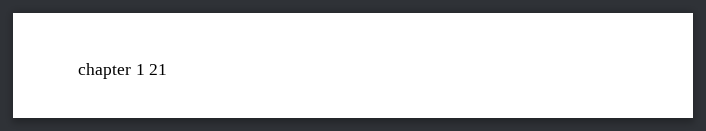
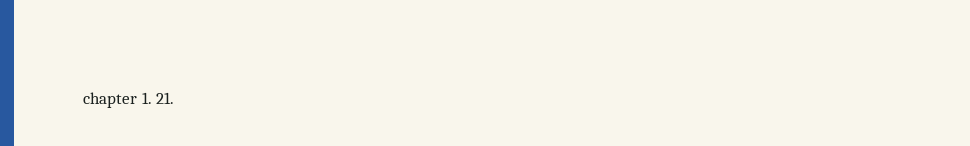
- chapter 1 21
+ chapter 1. 21.

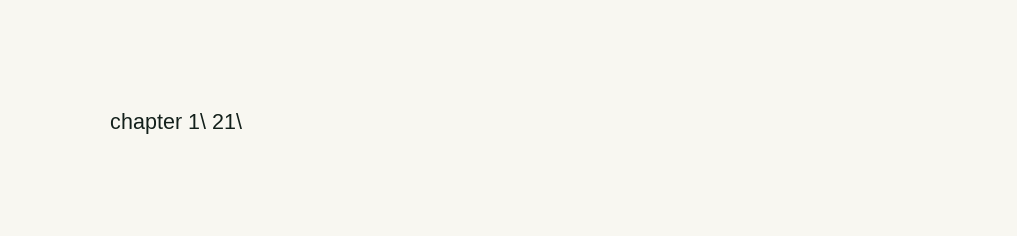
- chapter 1. 21.
+ chapter 1\ 21\

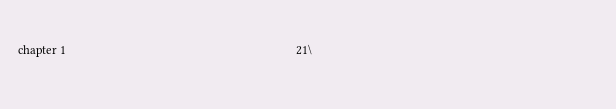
- chapter 1\ 21\
+ chapter 1
+ 21\

